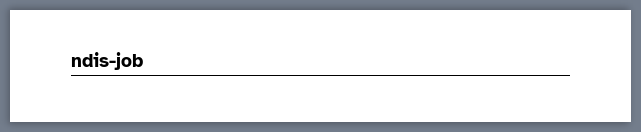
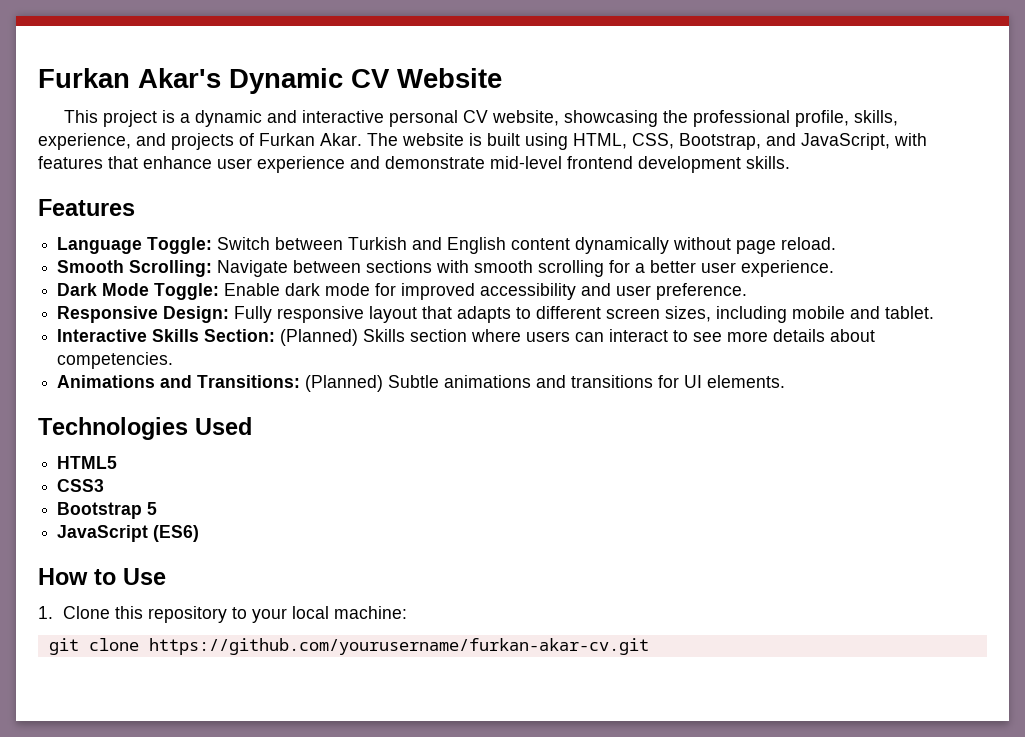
- ndis-job
+ Furkan Akar's Dynamic CV Website
+ This project is a dynamic and interactive personal CV website, showcasing the professional profile, skills, experience, and projects of Furkan Akar. The website is built using HTML, CSS, Bootstrap, and JavaScript, with features that enhance user experience and demonstrate mid-level frontend development skills.
+ Features
+ Language Toggle: Switch between Turkish and English content dynamically without page reload.
+ Smooth Scrolling: Navigate between sections with smooth scrolling for a better user experience.
+ Dark Mode Toggle: Enable dark mode for improved accessibility and user preference.
+ Responsive Design: Fully responsive layout that adapts to different screen sizes, including mobile and tablet.
+ Interactive Skills Section: (Planned) Skills section where users can interact to see more details about competencies.
+ Animations and Transitions: (Planned) Subtle animations and transitions for UI elements.
+ Technologies Used
+ HTML5
+ CSS3
+ Bootstrap 5
+ JavaScript (ES6)
+ How to Use
+ 1. Clone this repository to your local machine:
+ git clone https://github.com/yourusername/furkan-akar-cv.git

